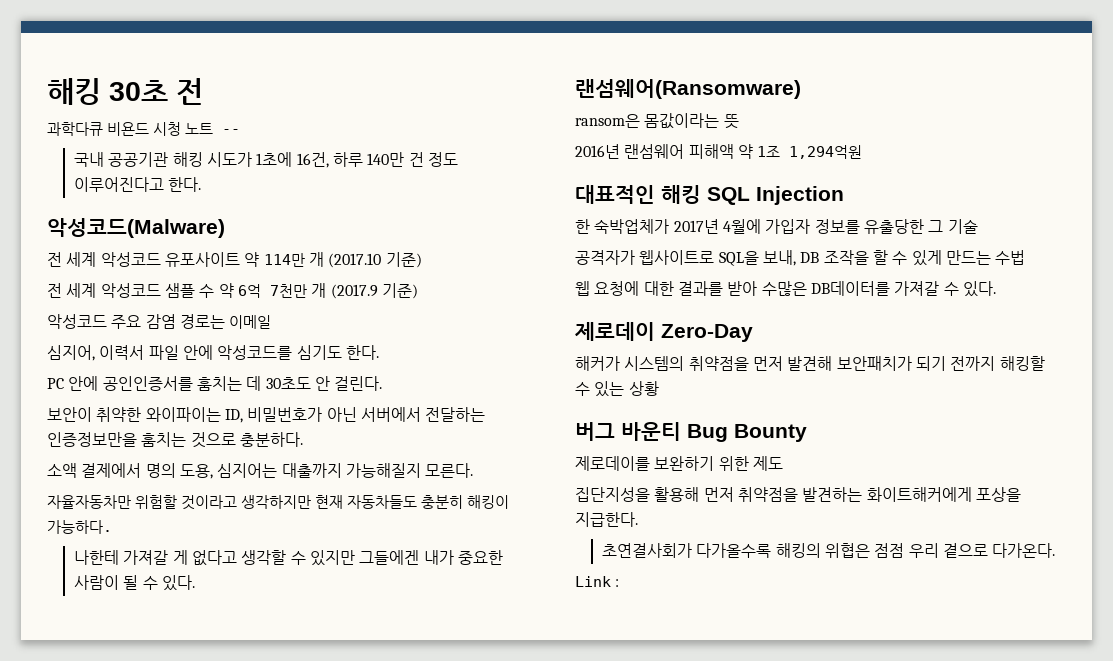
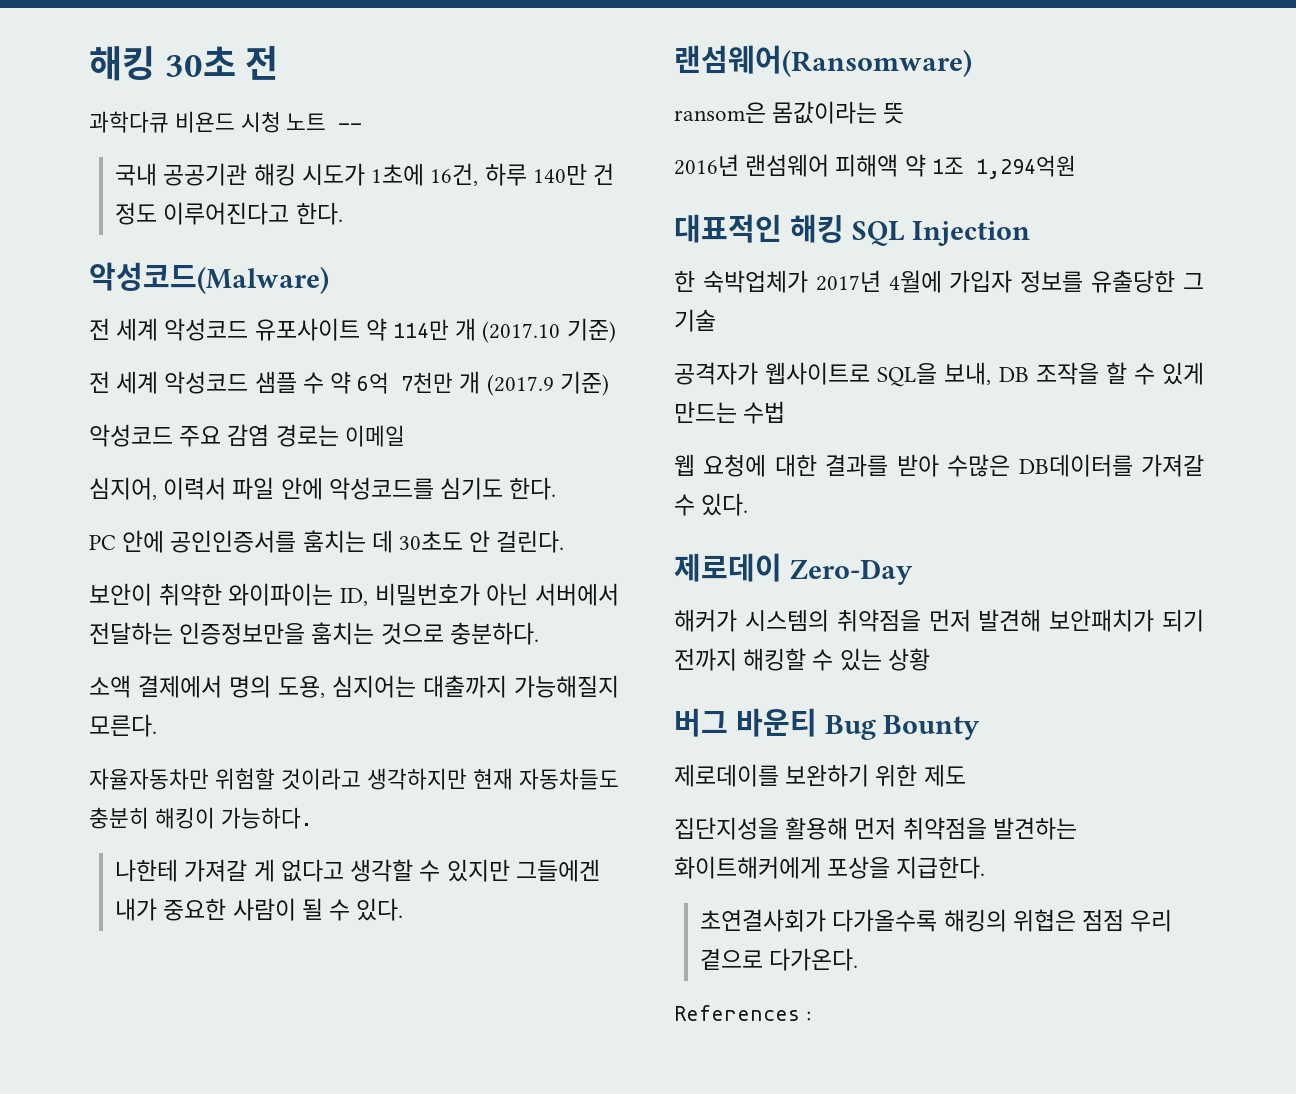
- Link :
+ References :

